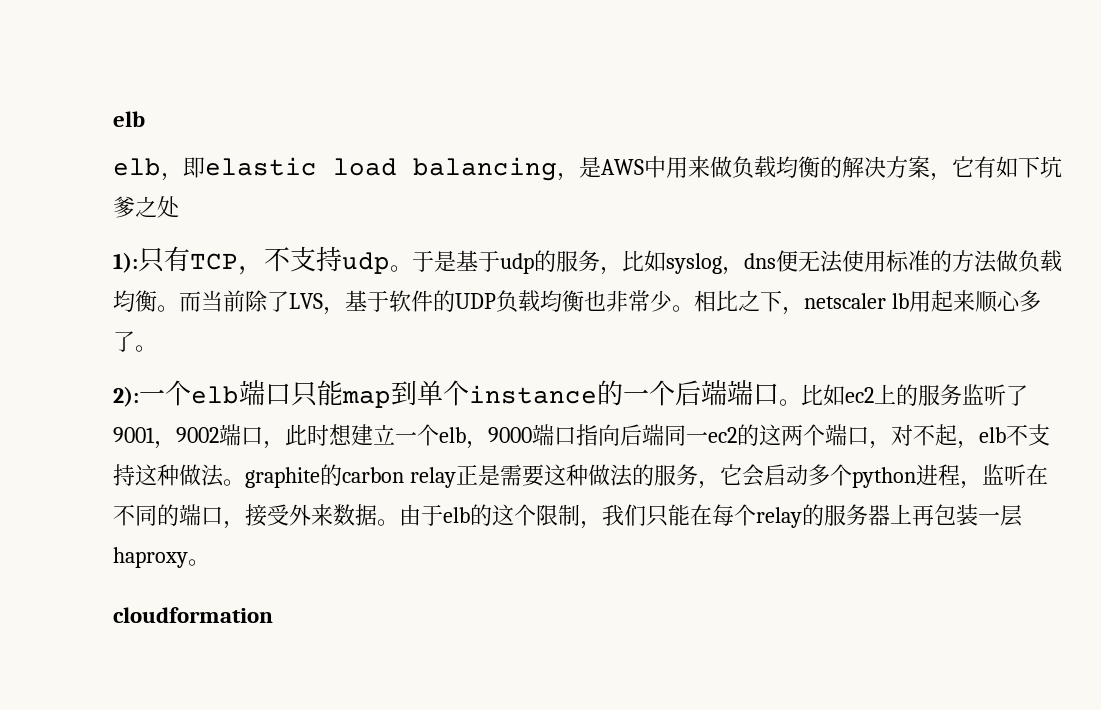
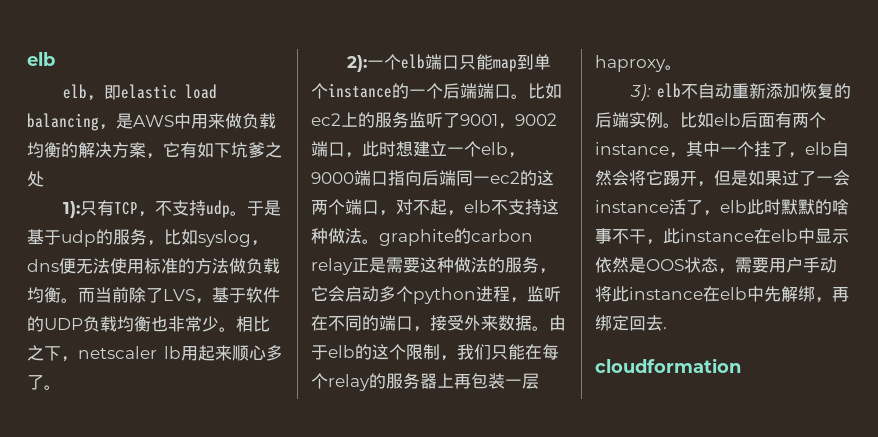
+ 3): elb不自动重新添加恢复的后端实例。比如elb后面有两个instance，其中一个挂了，elb自然会将它踢开，但是如果过了一会instance活了，elb此时默默的啥事不干，此instance在elb中显示依然是OOS状态，需要用户手动将此instance在elb中先解绑，再绑定回去.

